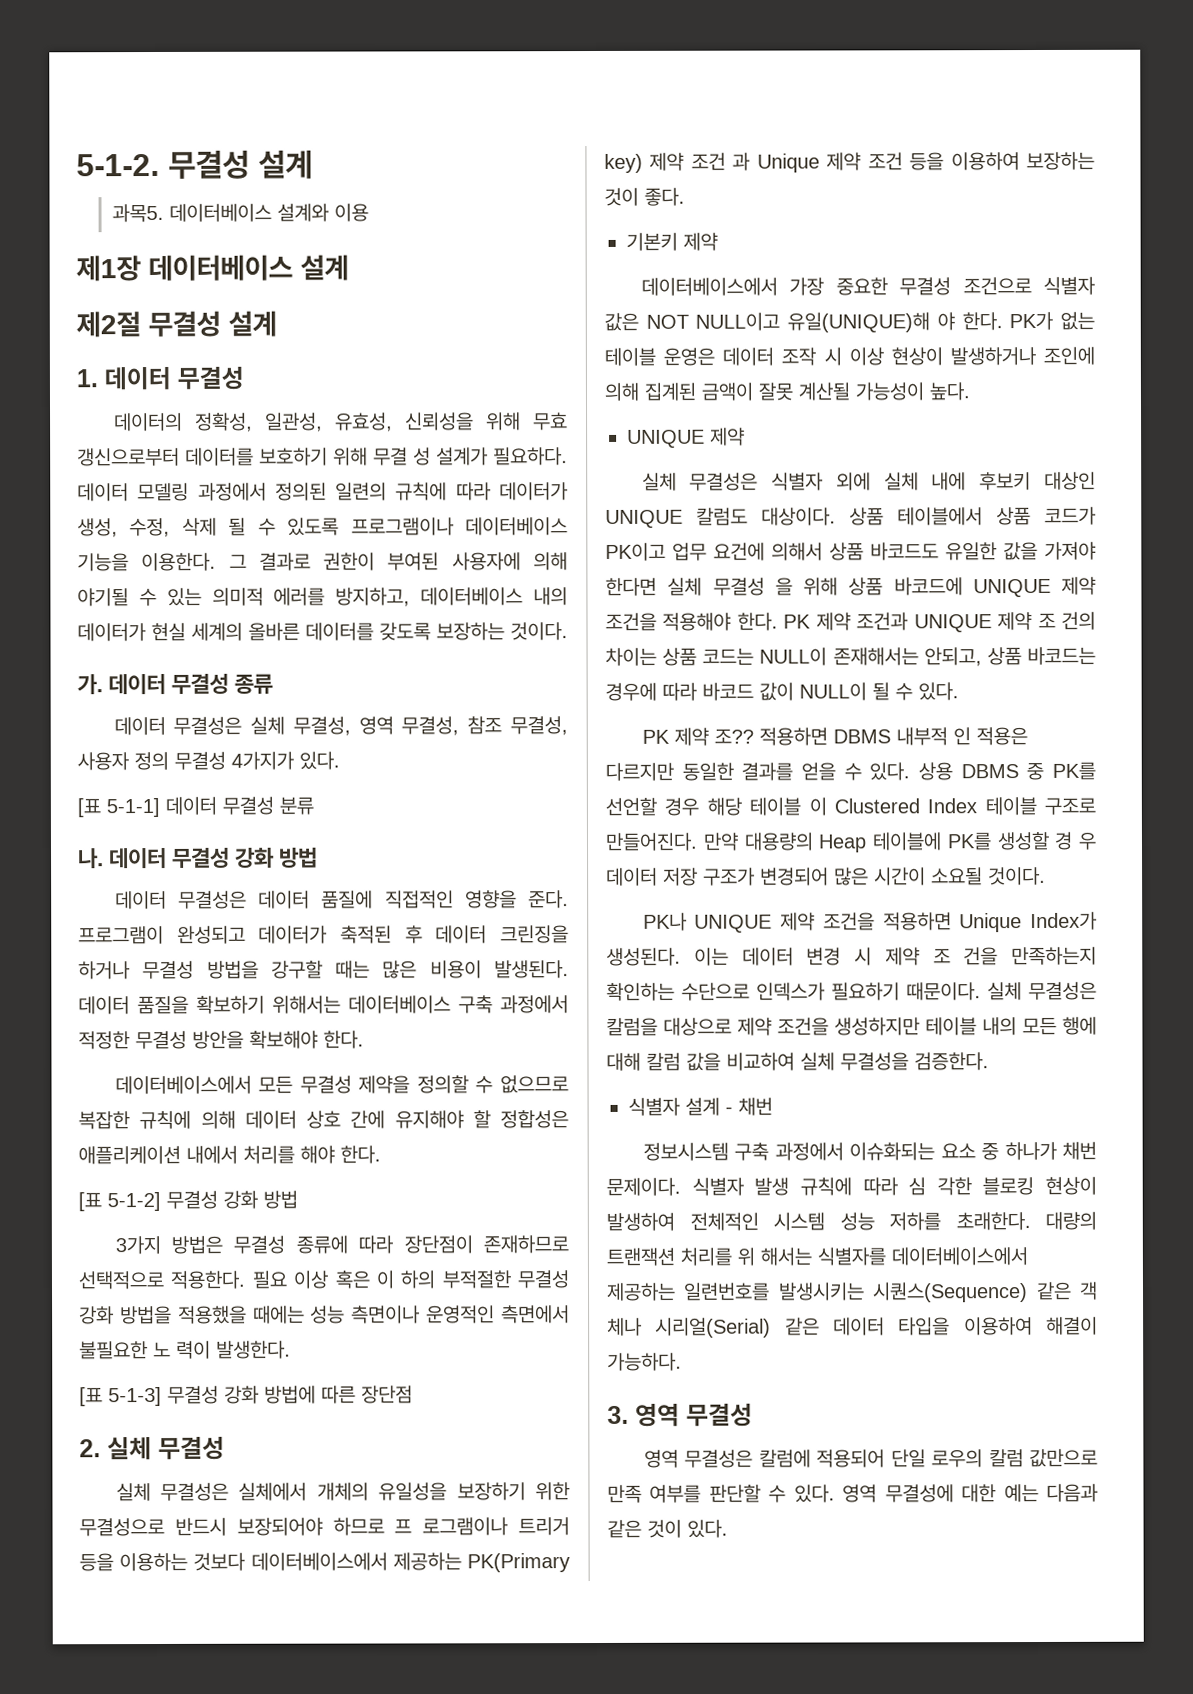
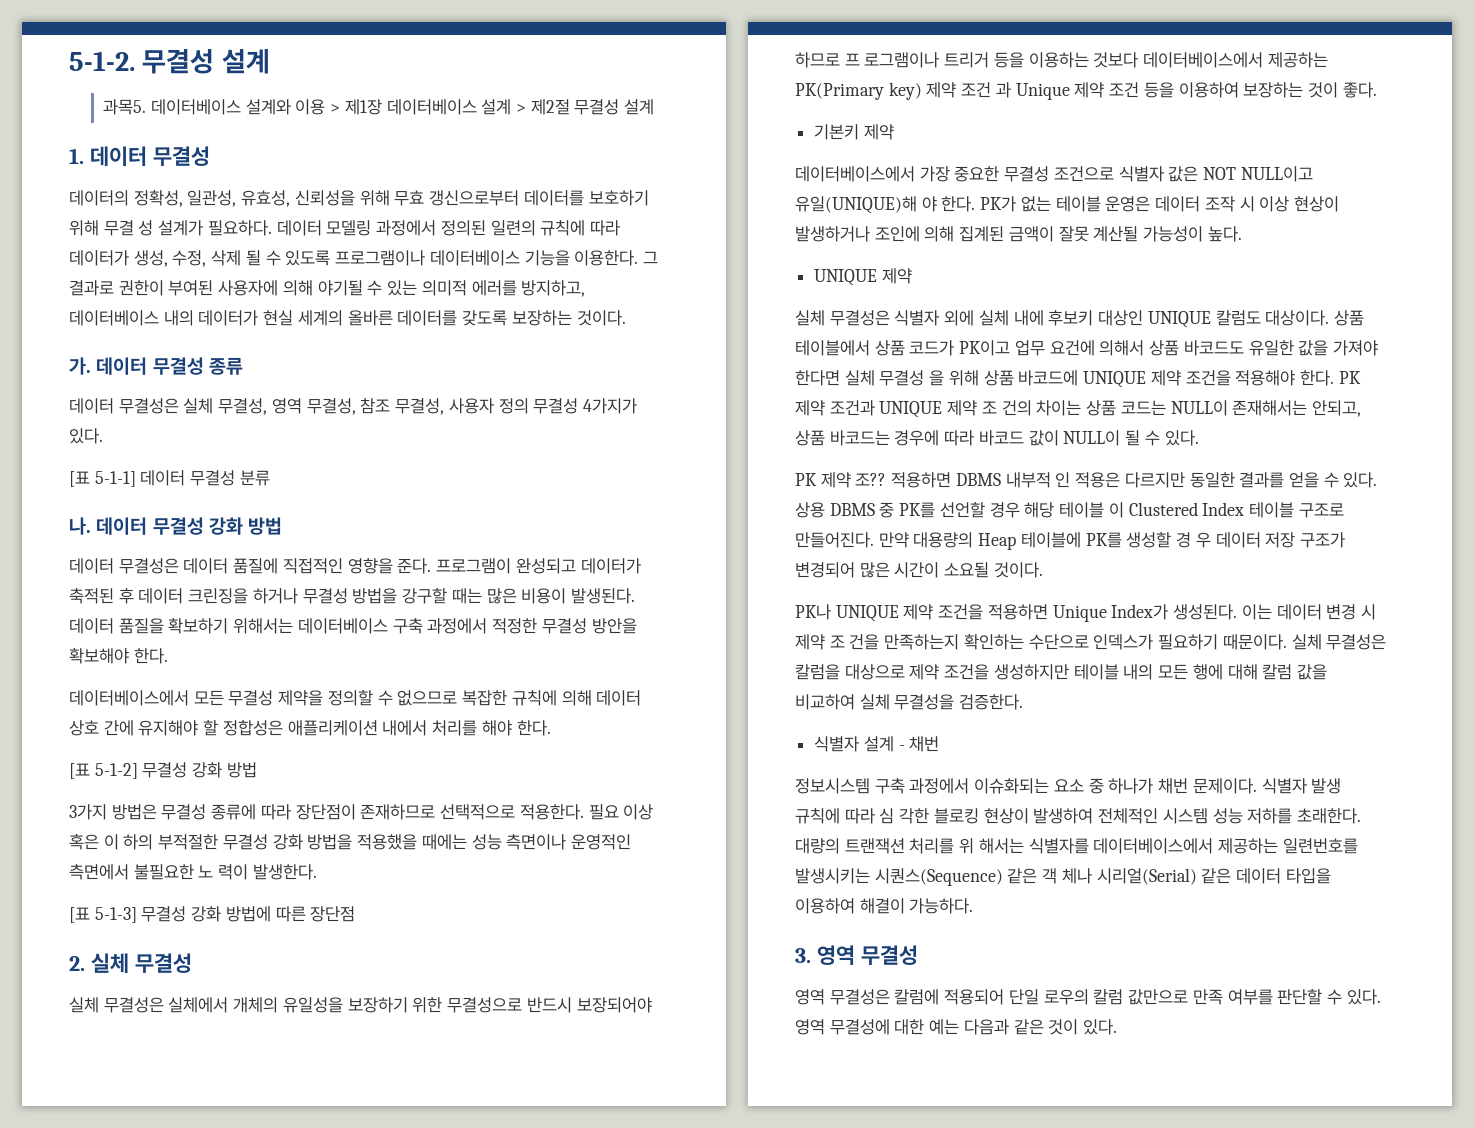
- 데이터베이스 설계와 이용
- 제1장 데이터베이스 설계
- 제2절 무결성 설계
+ 데이터베이스 설계와 이용 > 제1장 데이터베이스 설계 > 제2절 무결성 설계

